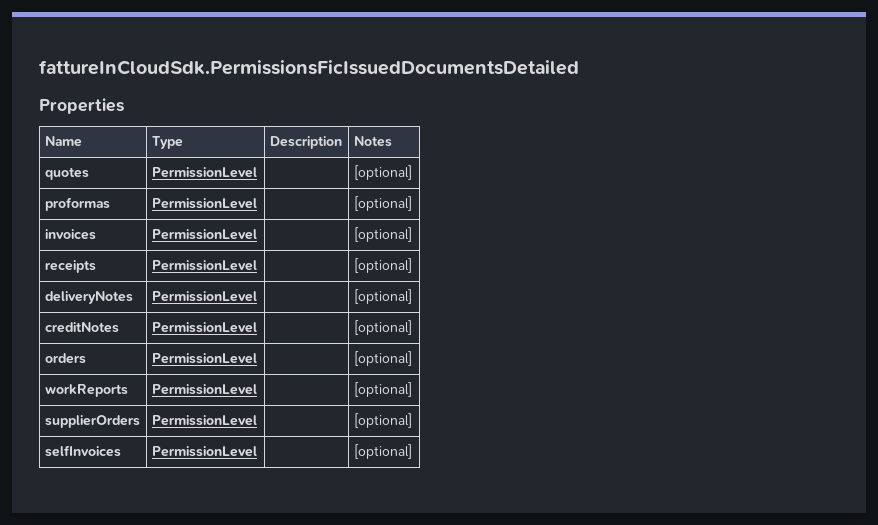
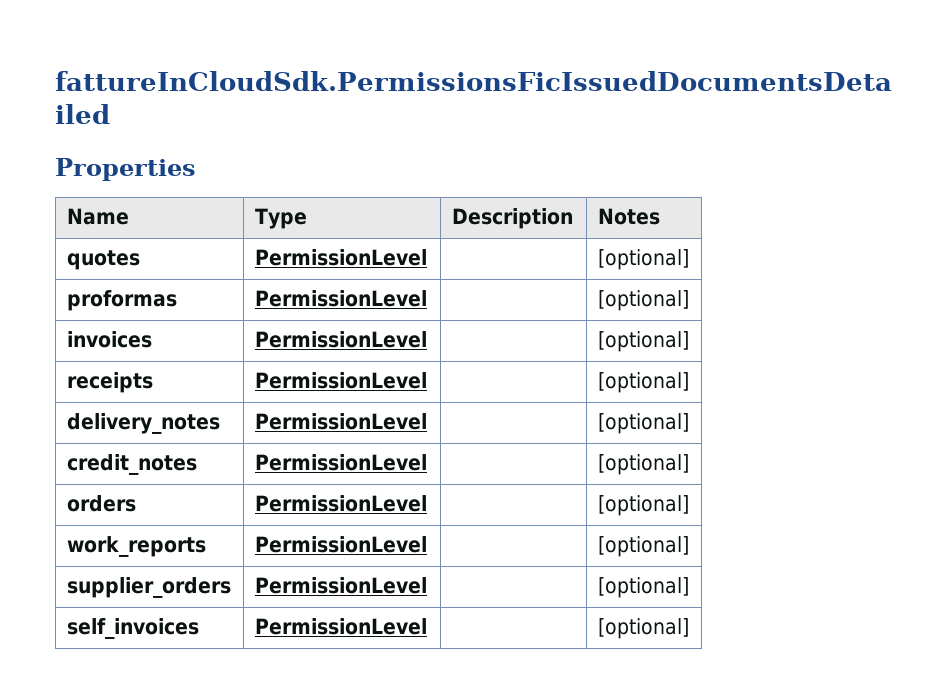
- deliveryNotes | PermissionLevel | | [optional]
- creditNotes | PermissionLevel | | [optional]
+ delivery_notes | PermissionLevel | | [optional]
+ credit_notes | PermissionLevel | | [optional]
- workReports | PermissionLevel | | [optional]
- supplierOrders | PermissionLevel | | [optional]
- selfInvoices | PermissionLevel | | [optional]
+ work_reports | PermissionLevel | | [optional]
+ supplier_orders | PermissionLevel | | [optional]
+ self_invoices | PermissionLevel | | [optional]

